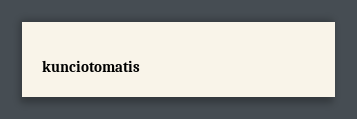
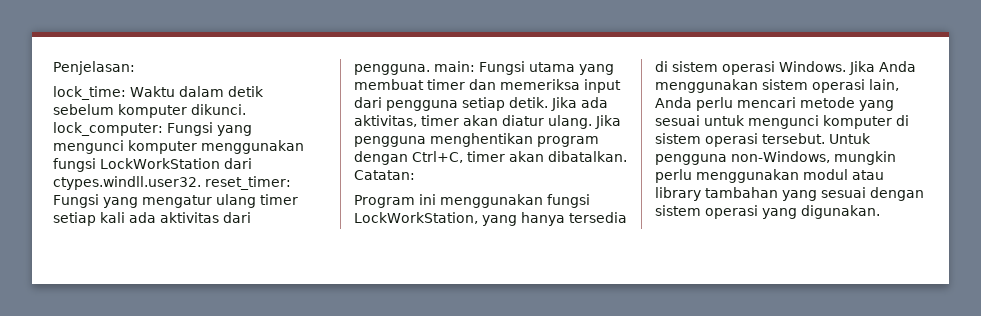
- kunciotomatis
+ Penjelasan:
+ lock_time: Waktu dalam detik sebelum komputer dikunci. lock_computer: Fungsi yang mengunci komputer menggunakan fungsi LockWorkStation dari ctypes.windll.user32. reset_timer: Fungsi yang mengatur ulang timer setiap kali ada aktivitas dari pengguna. main: Fungsi utama yang membuat timer dan memeriksa input dari pengguna setiap detik. Jika ada aktivitas, timer akan diatur ulang. Jika pengguna menghentikan program dengan Ctrl+C, timer akan dibatalkan. Catatan:
+ Program ini menggunakan fungsi LockWorkStation, yang hanya tersedia di sistem operasi Windows. Jika Anda menggunakan sistem operasi lain, Anda perlu mencari metode yang sesuai untuk mengunci komputer di sistem operasi tersebut. Untuk pengguna non-Windows, mungkin perlu menggunakan modul atau library tambahan yang sesuai dengan sistem operasi yang digunakan.

